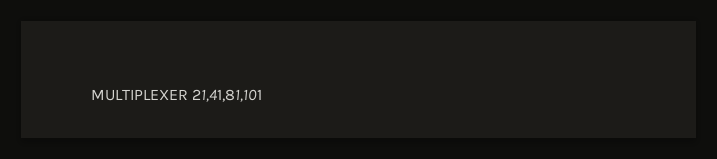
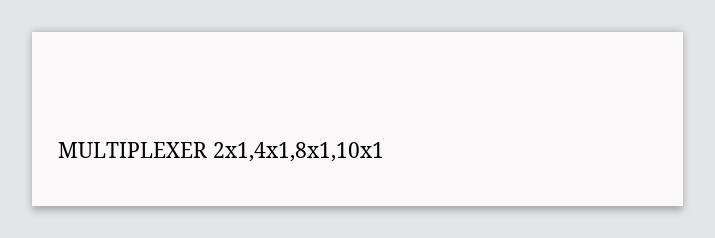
- MULTIPLEXER 21,41,81,101
+ MULTIPLEXER 2x1,4x1,8x1,10x1

